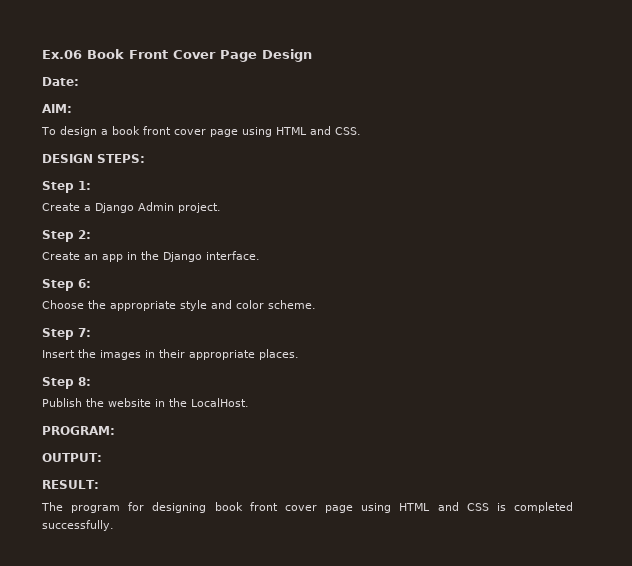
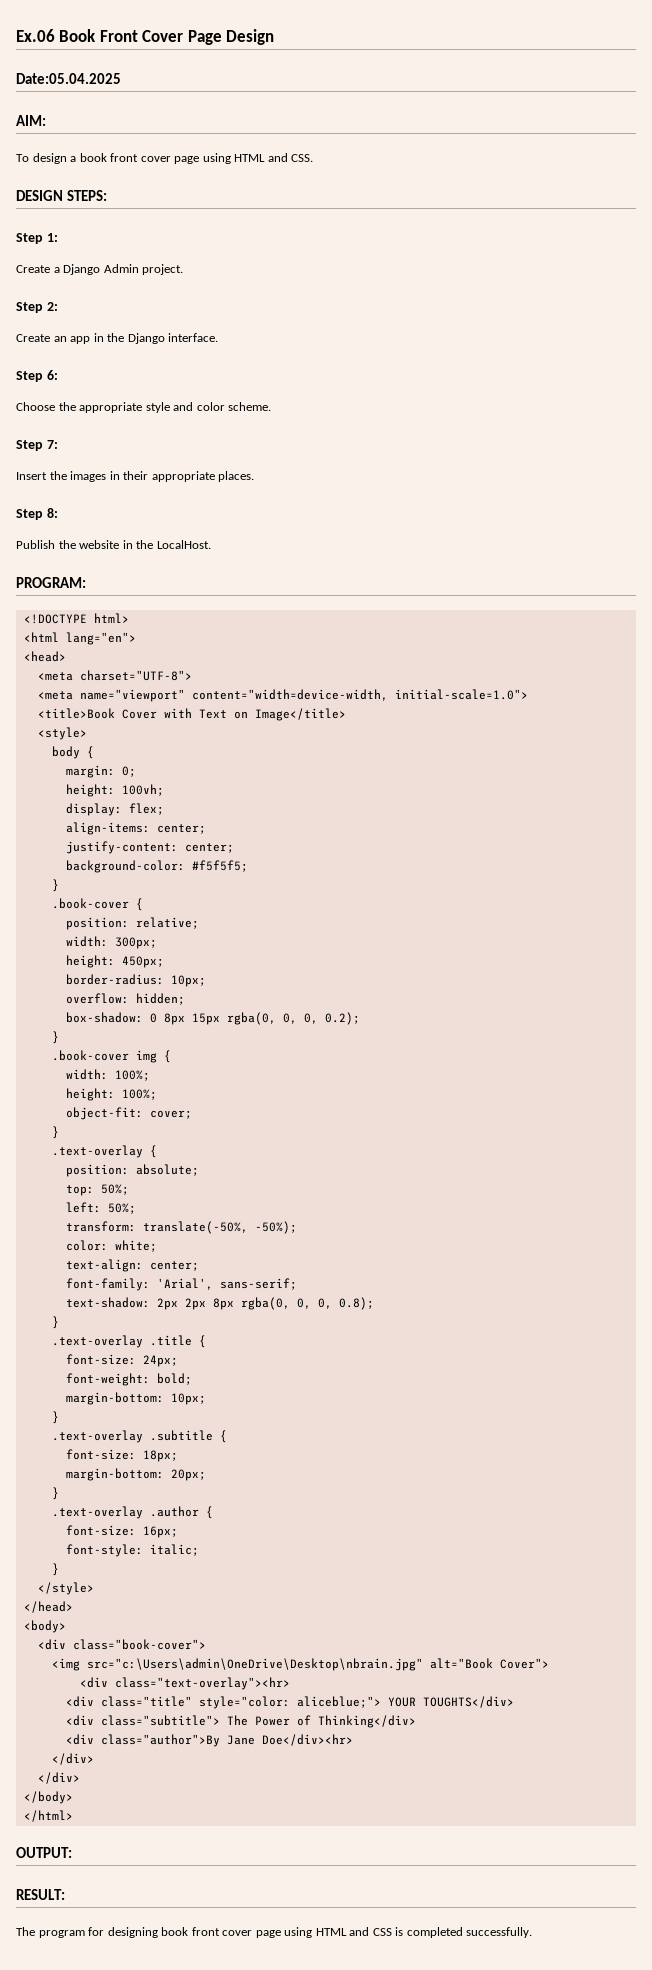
- Date:
+ Date:05.04.2025
+ <!DOCTYPE html>
+ <html lang="en">
+ <head>
+ <meta charset="UTF-8">
+ <meta name="viewport" content="width=device-width, initial-scale=1.0">
+ <title>Book Cover with Text on Image</title>
+ <style>
+ body {
+ margin: 0;
+ height: 100vh;
+ display: flex;
+ align-items: center;
+ justify-content: center;
+ background-color: #f5f5f5;
+ }
+ .book-cover {
+ position: relative;
+ width: 300px;
+ height: 450px;
+ border-radius: 10px;
+ overflow: hidden;
+ box-shadow: 0 8px 15px rgba(0, 0, 0, 0.2);
+ }
+ .book-cover img {
+ width: 100%;
+ height: 100%;
+ object-fit: cover;
+ }
+ .text-overlay {
+ position: absolute;
+ top: 50%;
+ left: 50%;
+ transform: translate(-50%, -50%);
+ color: white;
+ text-align: center;
+ font-family: 'Arial', sans-serif;
+ text-shadow: 2px 2px 8px rgba(0, 0, 0, 0.8);
+ }
+ .text-overlay .title {
+ font-size: 24px;
+ font-weight: bold;
+ margin-bottom: 10px;
+ }
+ .text-overlay .subtitle {
+ font-size: 18px;
+ margin-bottom: 20px;
+ }
+ .text-overlay .author {
+ font-size: 16px;
+ font-style: italic;
+ }
+ </style>
+ </head>
+ <body>
+ <div class="book-cover">
+ <img src="c:\Users\admin\OneDrive\Desktop\nbrain.jpg" alt="Book Cover">
+ <div class="text-overlay"><hr>
+ <div class="title" style="color: aliceblue;"> YOUR TOUGHTS</div>
+ <div class="subtitle"> The Power of Thinking</div>
+ <div class="author">By Jane Doe</div><hr>
+ </div>
+ </div>
+ </body>
+ </html>

